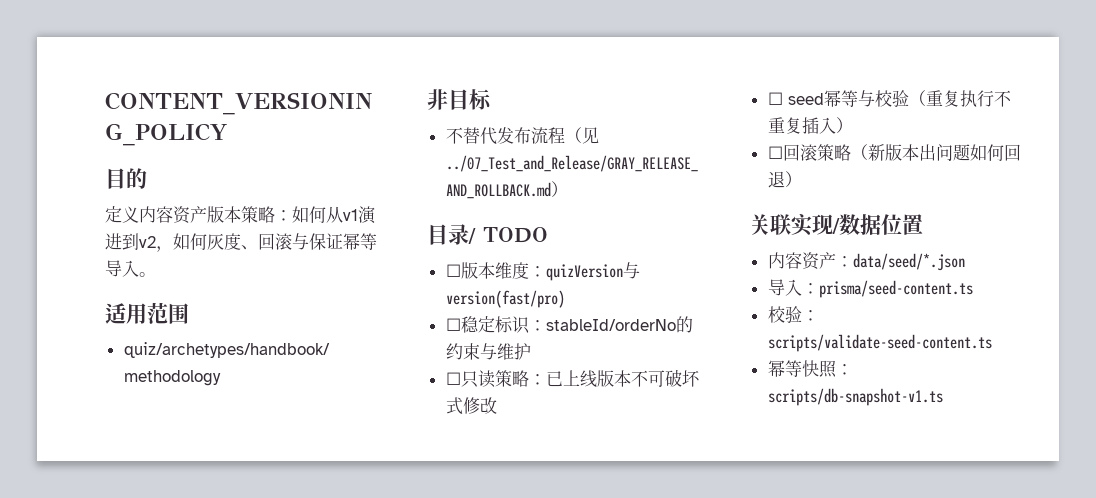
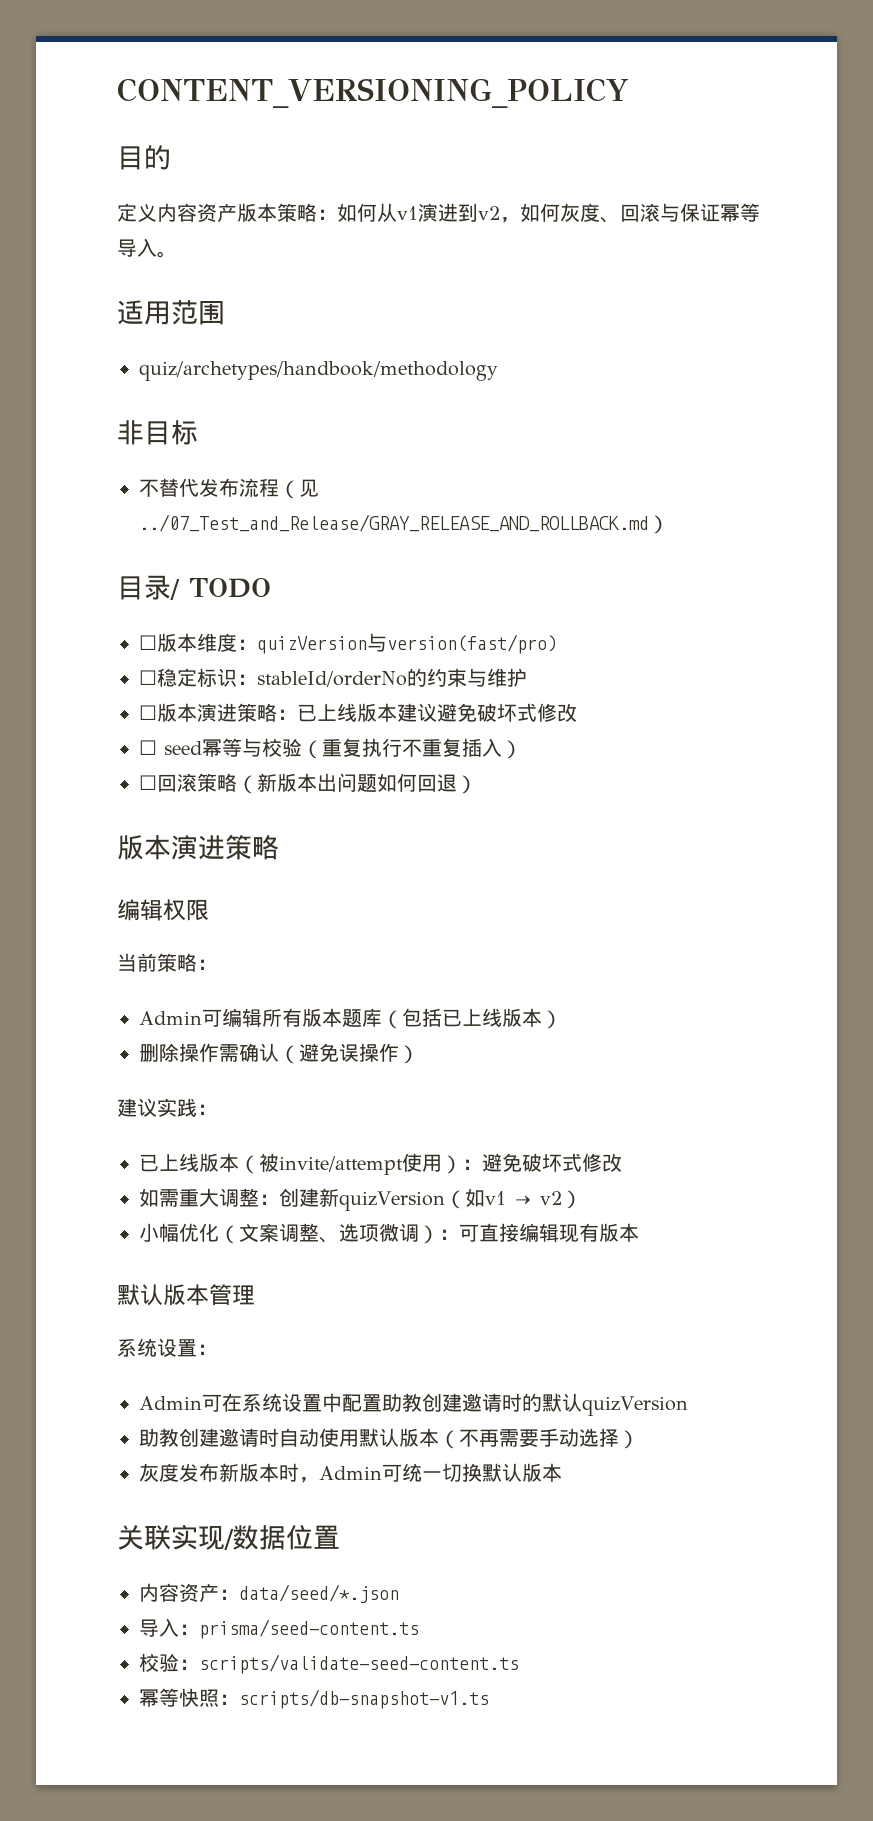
- ☐只读策略：已上线版本不可破坏式修改
+ ☐版本演进策略：已上线版本建议避免破坏式修改
  ☐回滚策略（新版本出问题如何回退）
+ 版本演进策略
+ 编辑权限
+ 当前策略：
+ Admin可编辑所有版本题库（包括已上线版本）
+ 删除操作需确认（避免误操作）
+ 建议实践：
+ 已上线版本（被invite/attempt使用）：避免破坏式修改
+ 如需重大调整：创建新quizVersion（如v1 → v2）
+ 小幅优化（文案调整、选项微调）：可直接编辑现有版本
+ 默认版本管理
+ 系统设置：
+ Admin可在系统设置中配置助教创建邀请时的默认quizVersion
+ 助教创建邀请时自动使用默认版本（不再需要手动选择）
+ 灰度发布新版本时，Admin可统一切换默认版本

